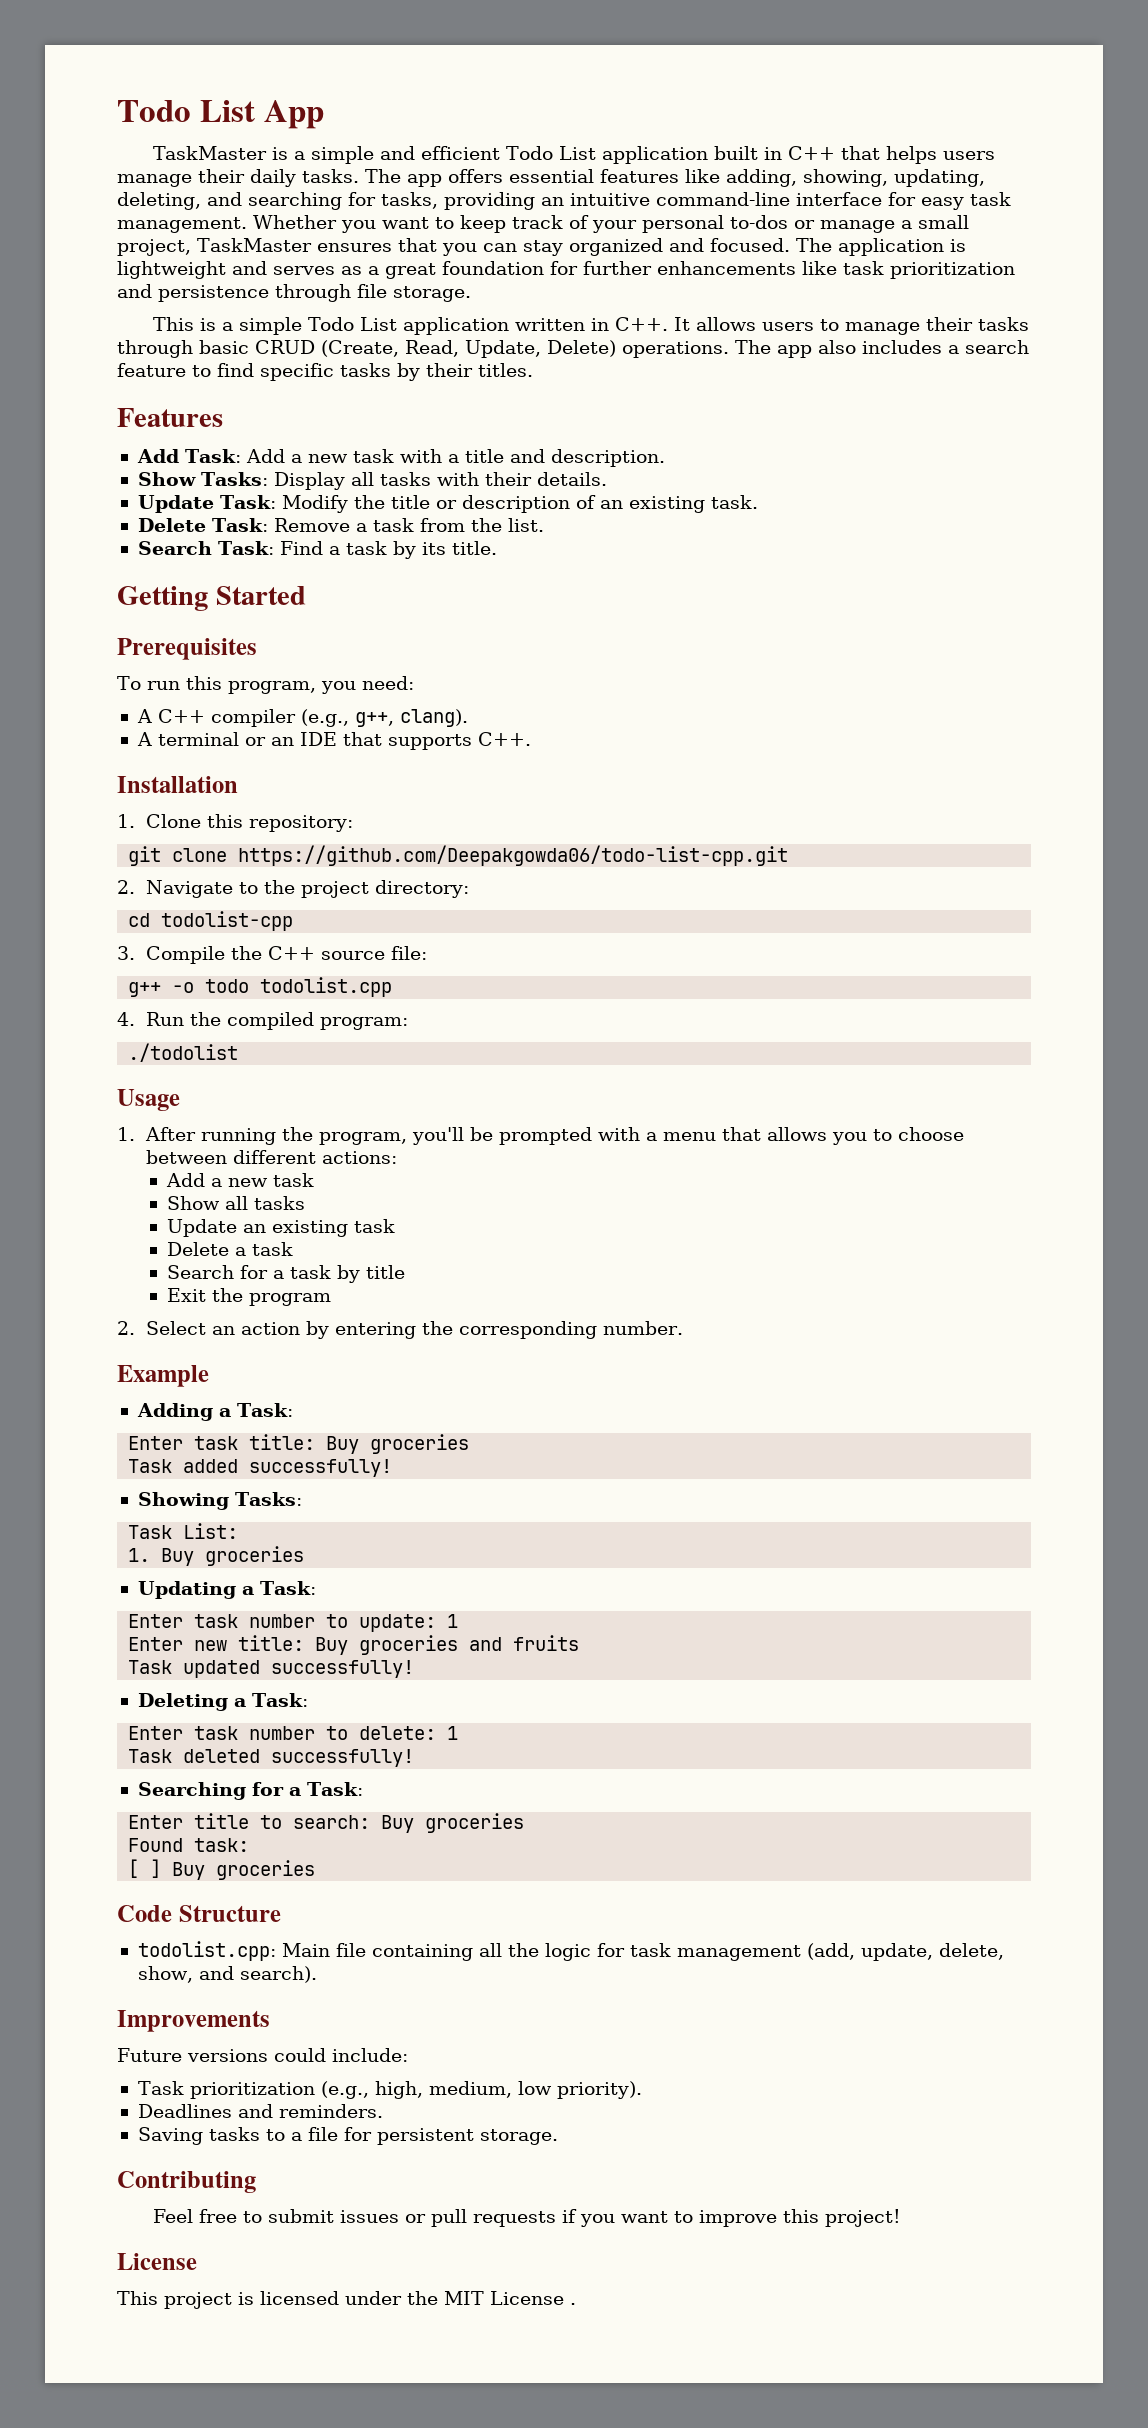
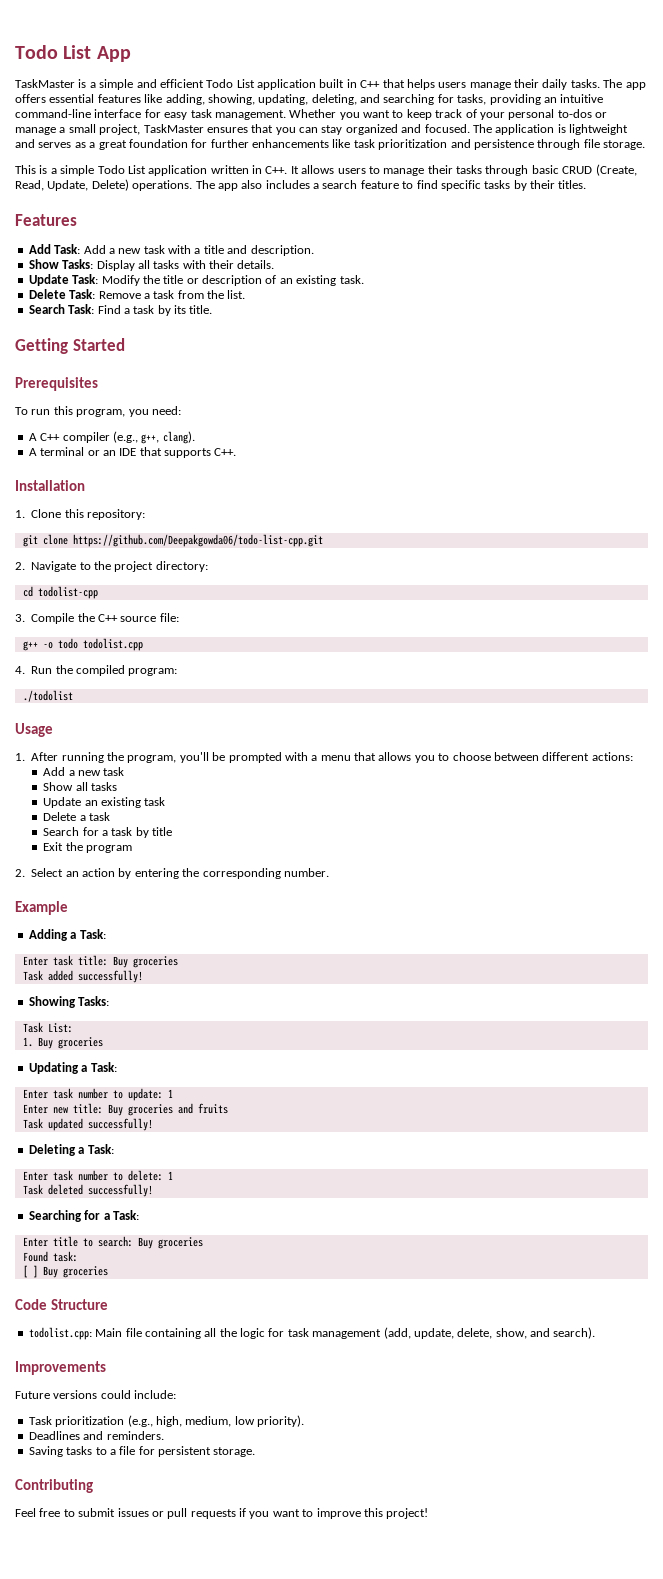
  Feel free to submit issues or pull requests if you want to improve this project!
- License
- This project is licensed under the MIT License .

